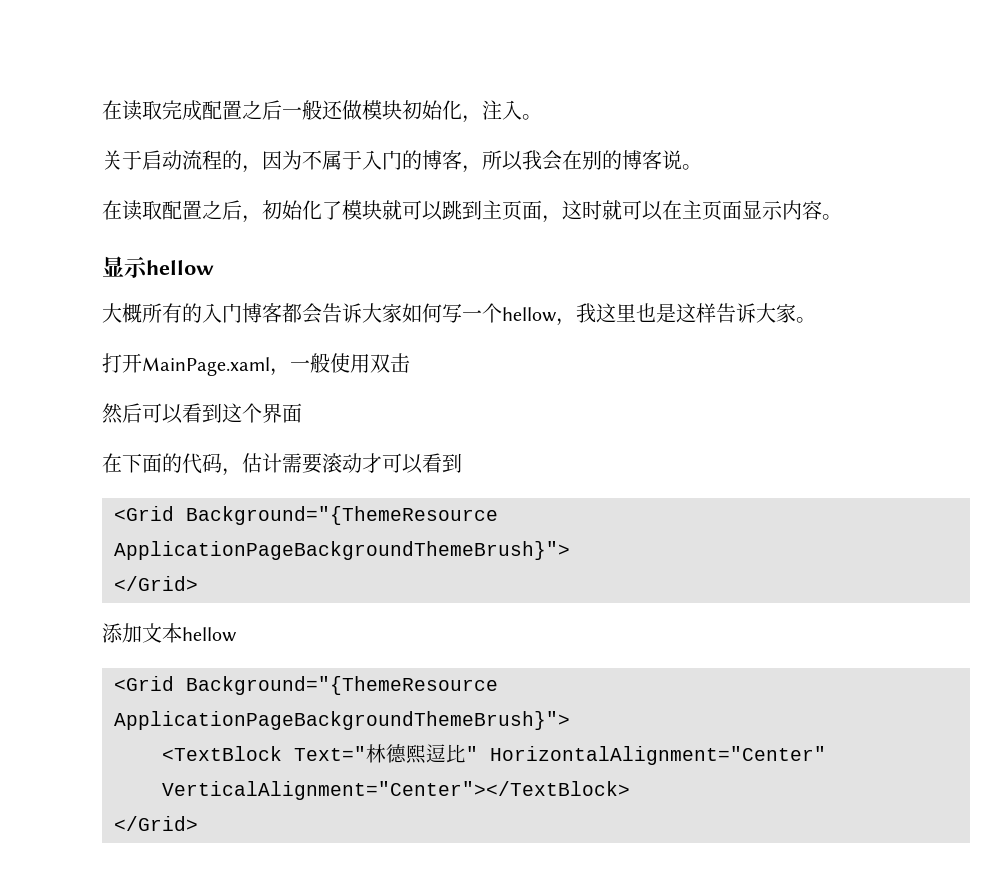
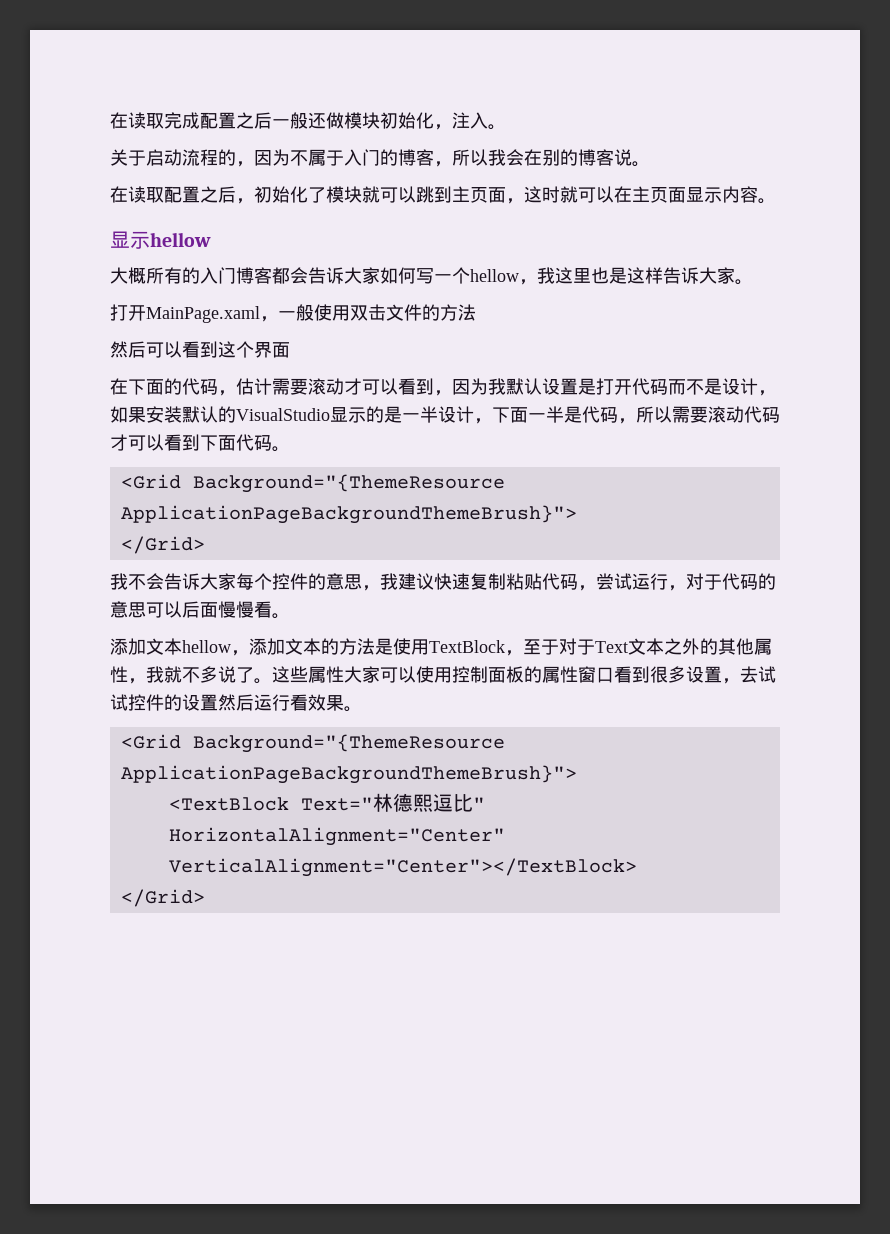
- 打开MainPage.xaml，一般使用双击
+ 打开MainPage.xaml，一般使用双击文件的方法
- 在下面的代码，估计需要滚动才可以看到
+ 在下面的代码，估计需要滚动才可以看到，因为我默认设置是打开代码而不是设计，如果安装默认的VisualStudio显示的是一半设计，下面一半是代码，所以需要滚动代码才可以看到下面代码。
  <Grid Background="{ThemeResource ApplicationPageBackgroundThemeBrush}">
  </Grid>
- 添加文本hellow
+ 我不会告诉大家每个控件的意思，我建议快速复制粘贴代码，尝试运行，对于代码的意思可以后面慢慢看。
+ 添加文本hellow，添加文本的方法是使用TextBlock，至于对于Text文本之外的其他属性，我就不多说了。这些属性大家可以使用控制面板的属性窗口看到很多设置，去试试控件的设置然后运行看效果。

